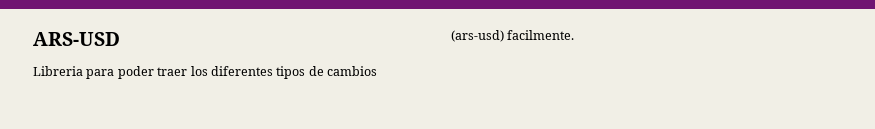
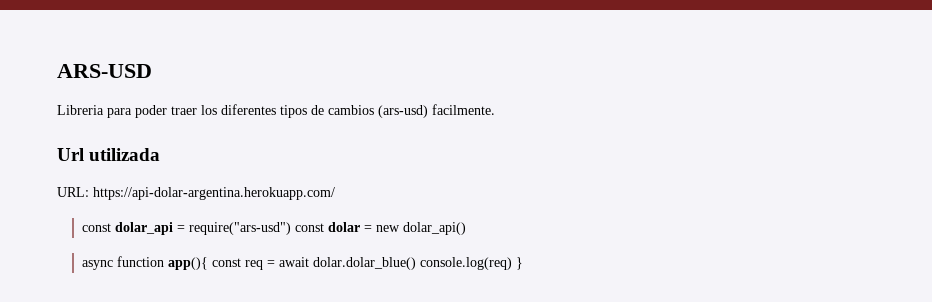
+ Url utilizada
+ URL: https://api-dolar-argentina.herokuapp.com/
+ const dolar_api = require("ars-usd") const dolar = new dolar_api()
+ async function app(){ const req = await dolar.dolar_blue() console.log(req) }

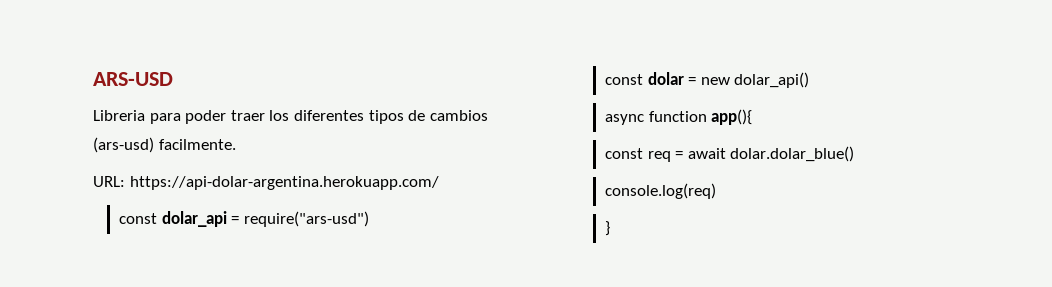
- Url utilizada
- const dolar_api = require("ars-usd") const dolar = new dolar_api()
+ const dolar_api = require("ars-usd")
+ const dolar = new dolar_api()
- async function app(){ const req = await dolar.dolar_blue() console.log(req) }
+ async function app(){
+ const req = await dolar.dolar_blue()
+ console.log(req)
+ }

